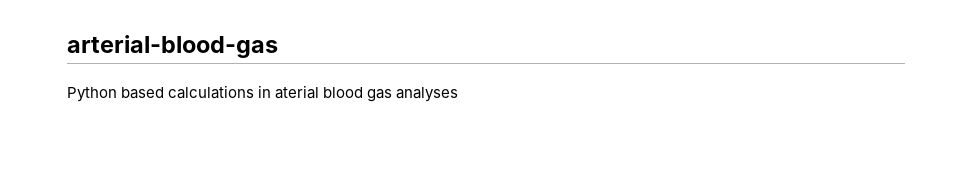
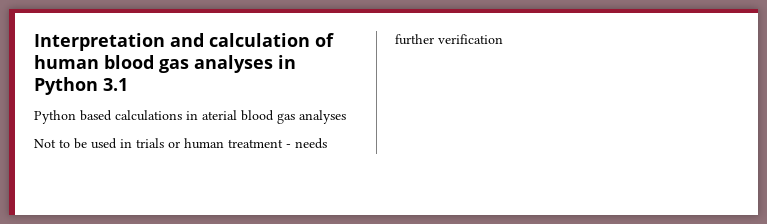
- arterial-blood-gas
+ Interpretation and calculation of human blood gas analyses in Python 3.1
+ Not to be used in trials or human treatment - needs further verification

